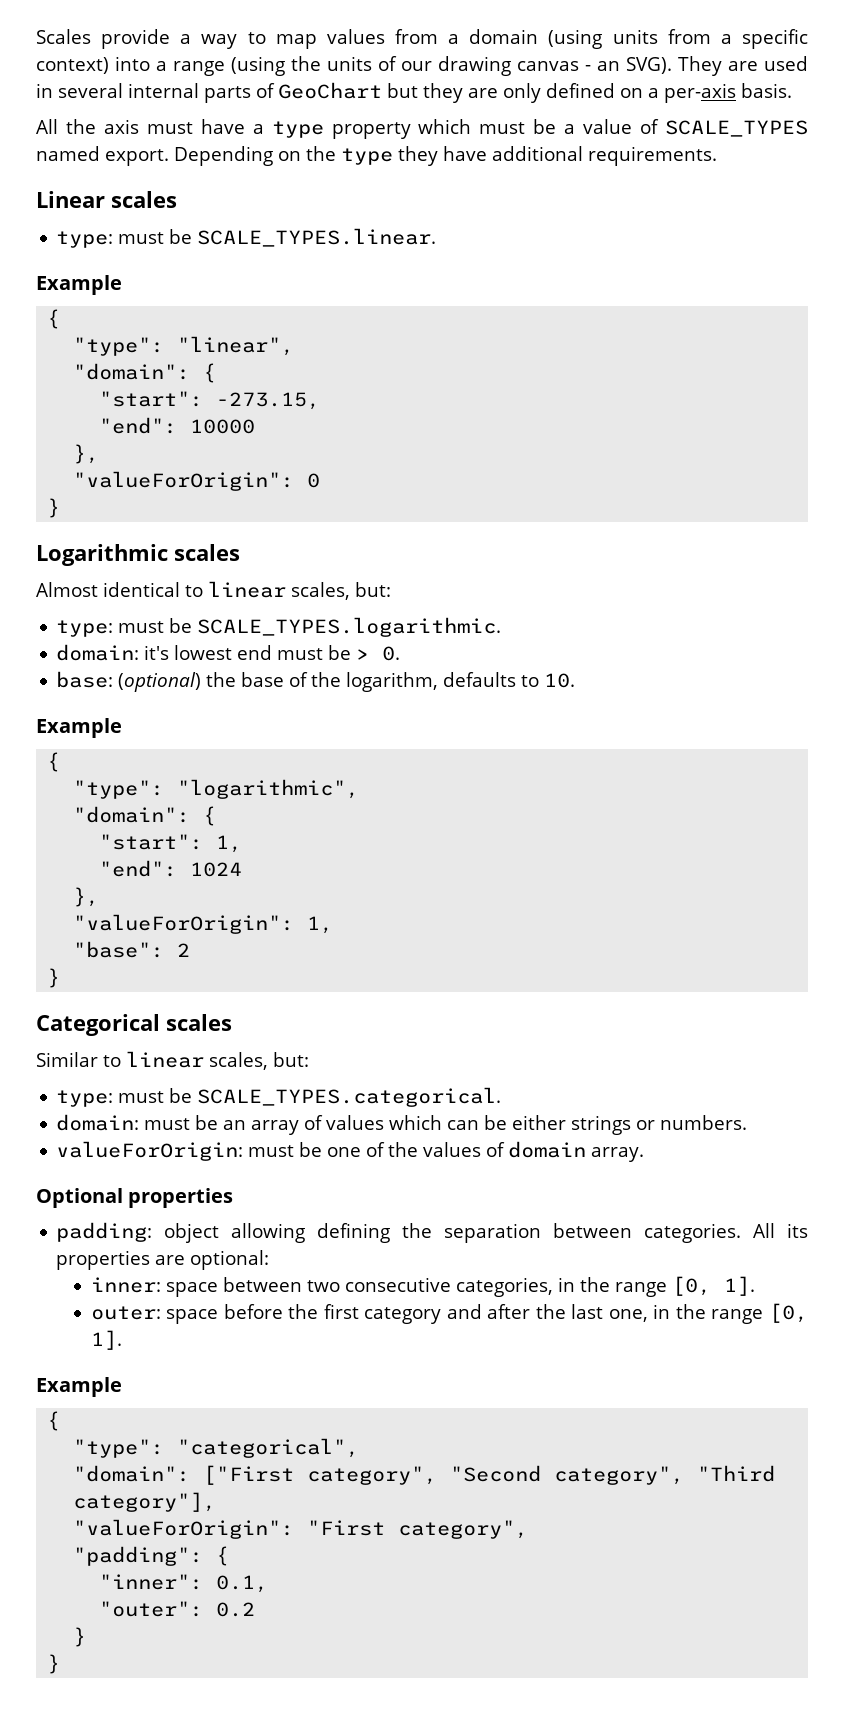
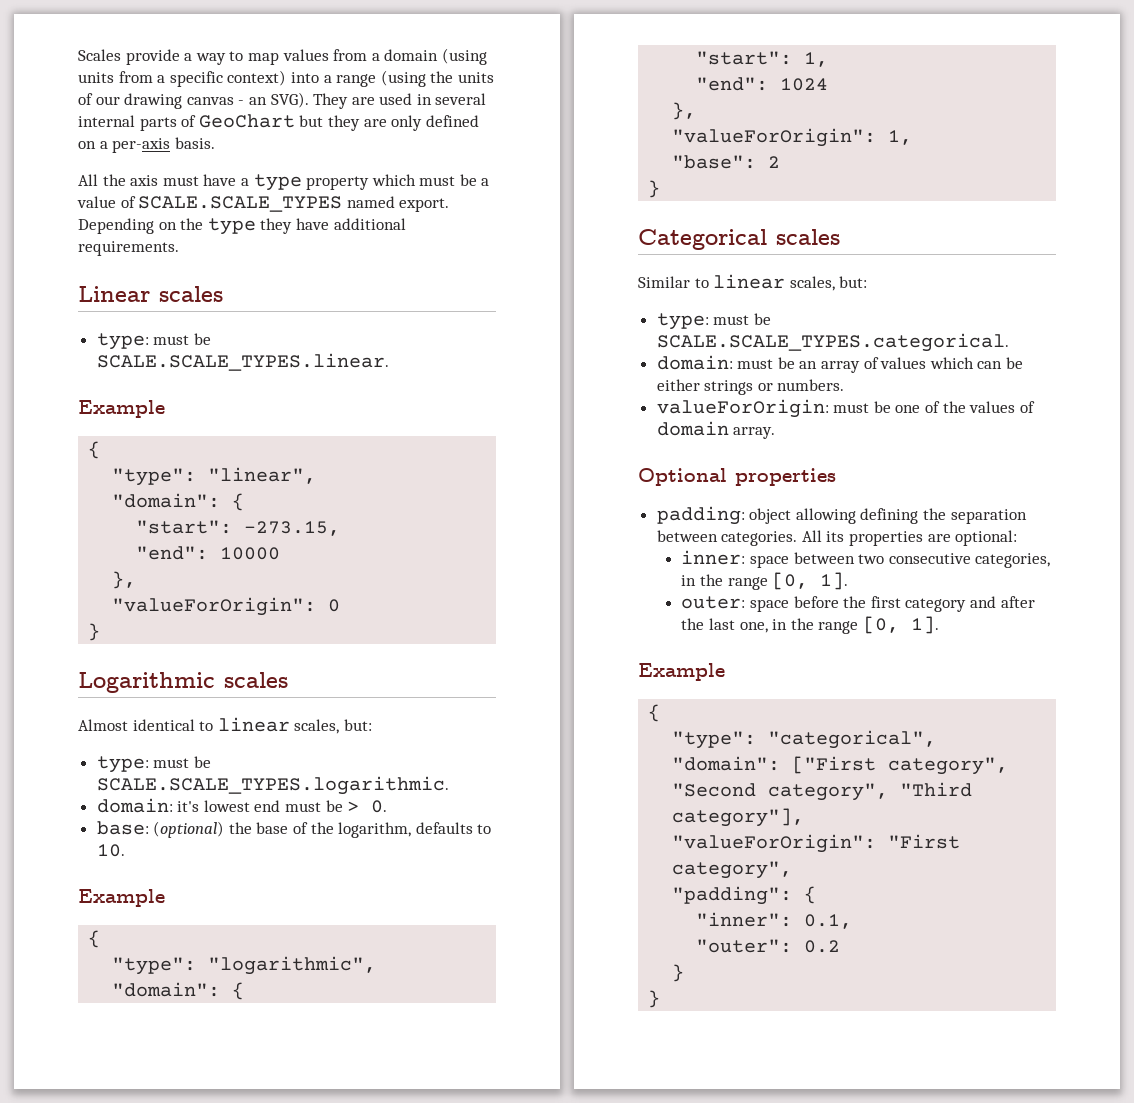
- All the axis must have a type property which must be a value of SCALE_TYPES named export.
+ All the axis must have a type property which must be a value of SCALE.SCALE_TYPES named export.
- type: must be SCALE_TYPES.linear.
+ type: must be SCALE.SCALE_TYPES.linear.
- type: must be SCALE_TYPES.logarithmic.
+ type: must be SCALE.SCALE_TYPES.logarithmic.
- type: must be SCALE_TYPES.categorical.
+ type: must be SCALE.SCALE_TYPES.categorical.

